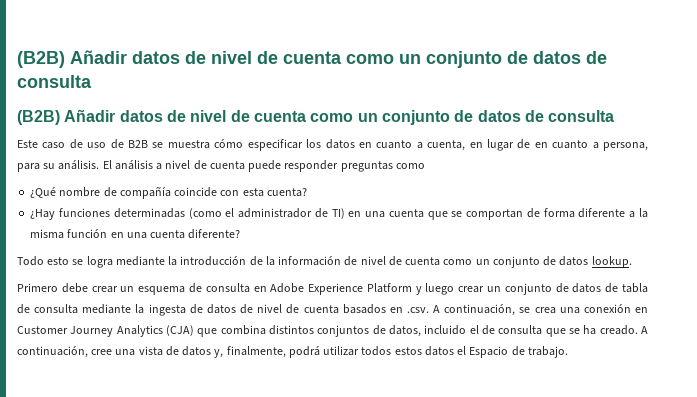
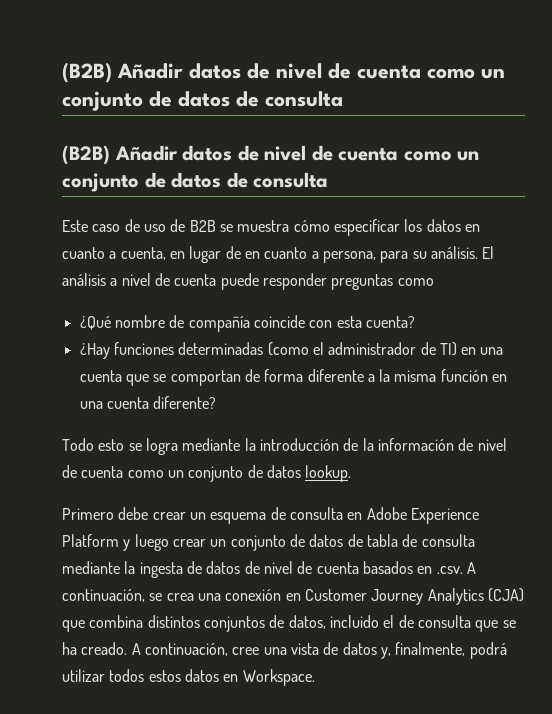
- A continuación, cree una vista de datos y, finalmente, podrá utilizar todos estos datos el Espacio de trabajo.
+ A continuación, cree una vista de datos y, finalmente, podrá utilizar todos estos datos en Workspace.

